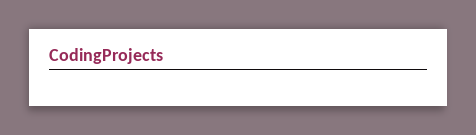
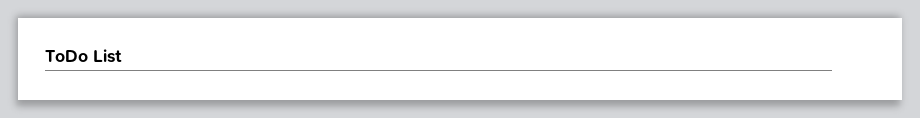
- CodingProjects
+ ToDo List

